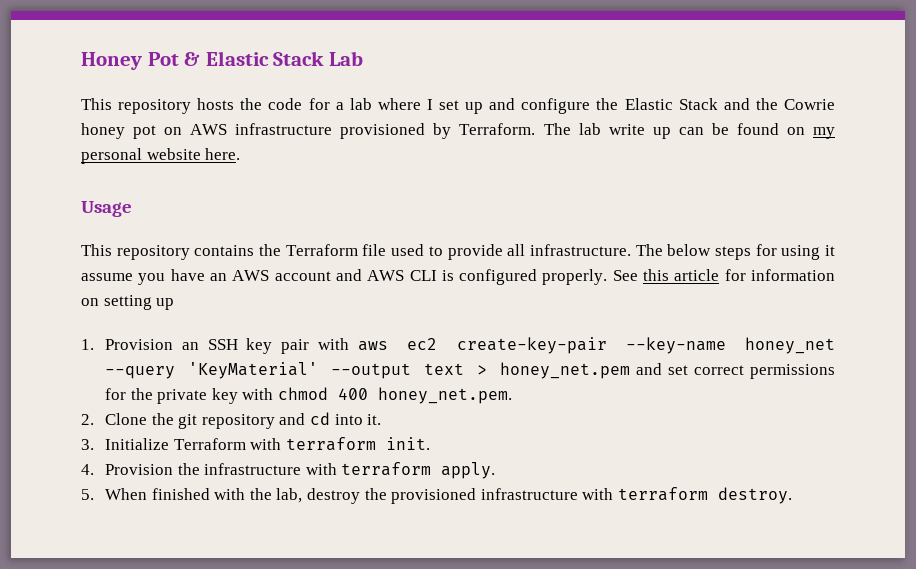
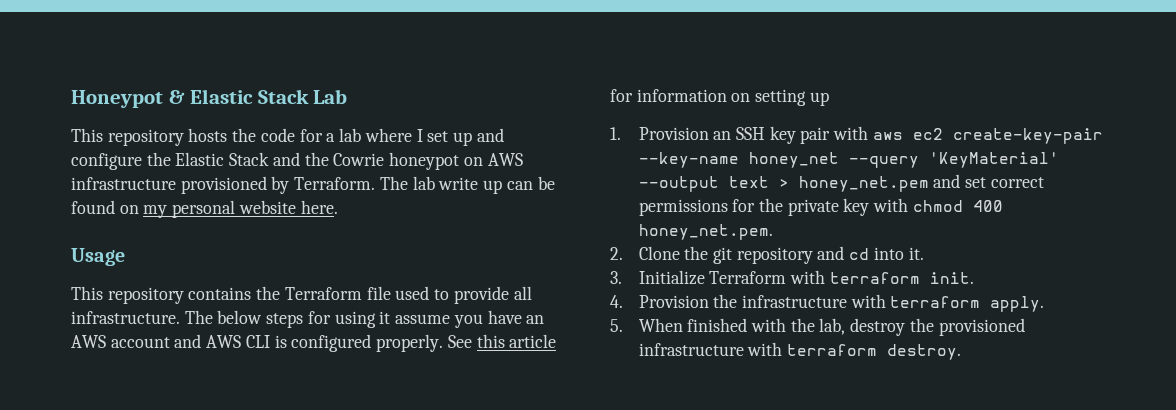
- Honey Pot & Elastic Stack Lab
+ Honeypot & Elastic Stack Lab
- This repository hosts the code for a lab where I set up and configure the Elastic Stack and the Cowrie honey pot on AWS infrastructure provisioned by Terraform.
+ This repository hosts the code for a lab where I set up and configure the Elastic Stack and the Cowrie honeypot on AWS infrastructure provisioned by Terraform.

